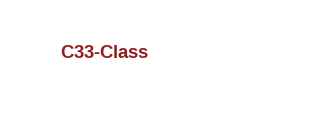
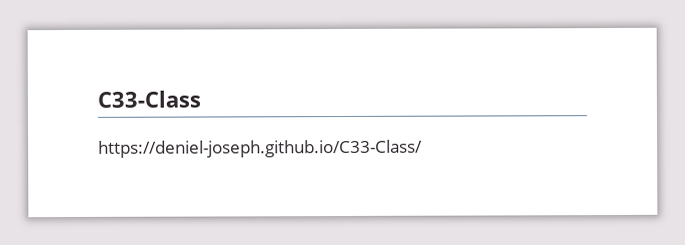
+ https://deniel-joseph.github.io/C33-Class/

